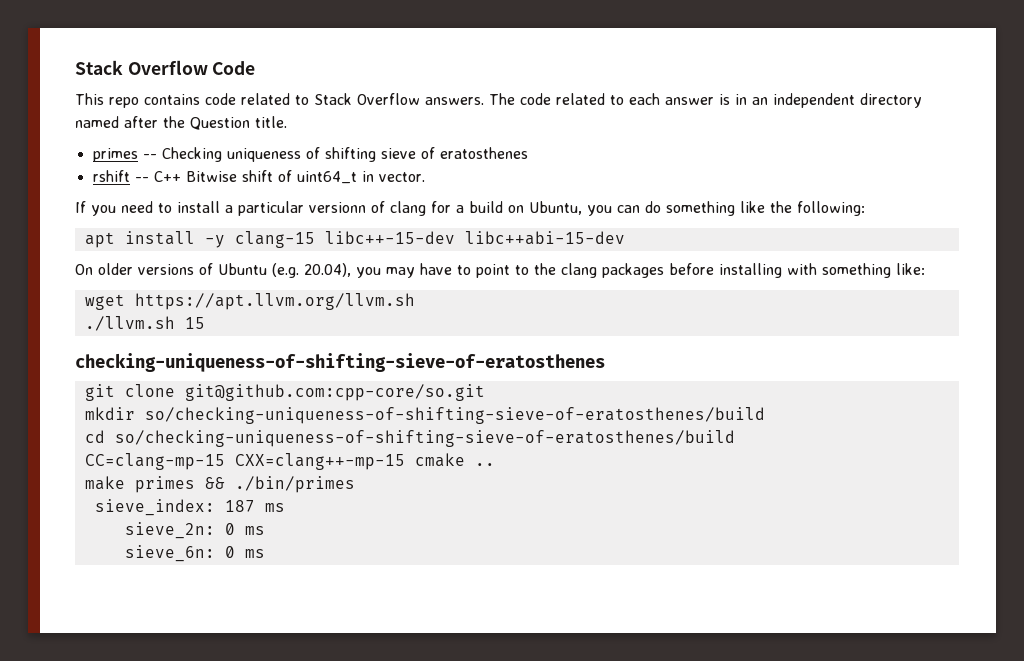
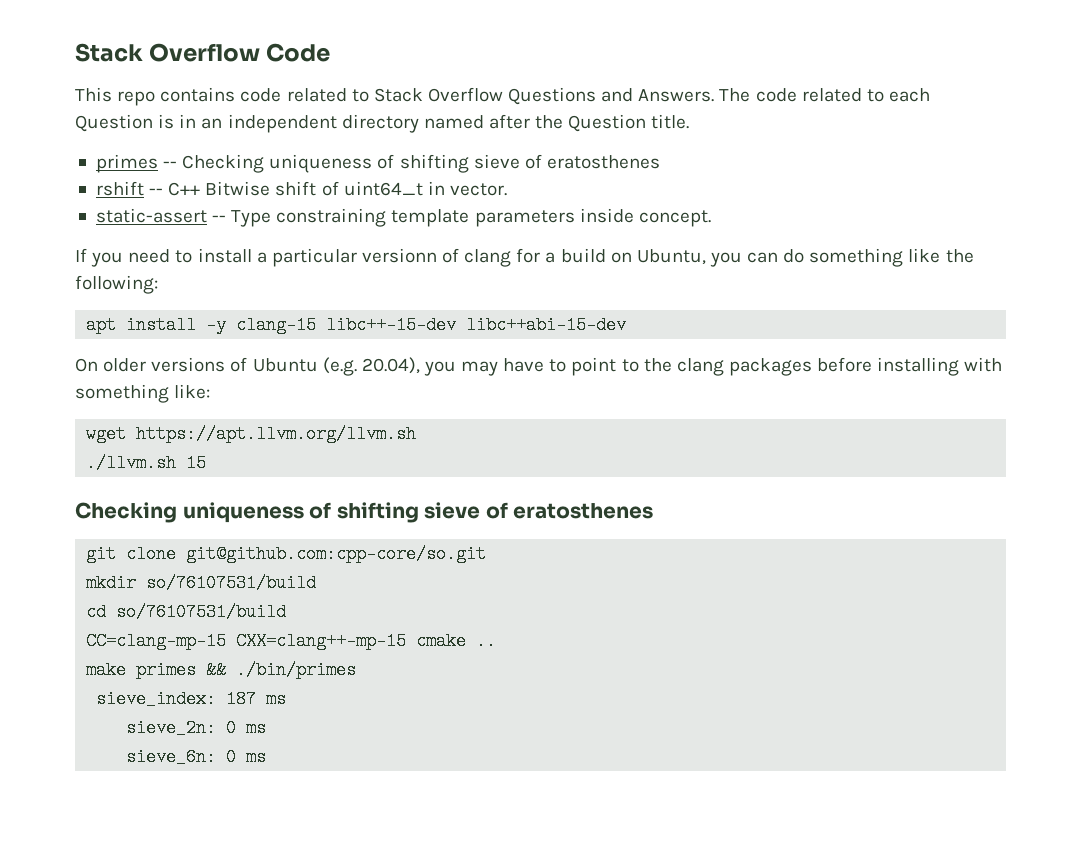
- This repo contains code related to Stack Overflow answers.
+ This repo contains code related to Stack Overflow Questions and Answers.
- The code related to each answer is in an independent directory named after the Question title.
+ The code related to each Question is in an independent directory named after the Question title.
+ static-assert -- Type constraining template parameters inside concept.
  ./llvm.sh 15
- checking-uniqueness-of-shifting-sieve-of-eratosthenes
+ Checking uniqueness of shifting sieve of eratosthenes
- mkdir so/checking-uniqueness-of-shifting-sieve-of-eratosthenes/build
+ mkdir so/76107531/build
- cd so/checking-uniqueness-of-shifting-sieve-of-eratosthenes/build
+ cd so/76107531/build

